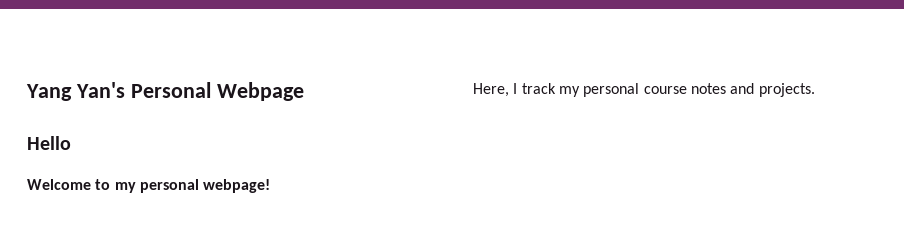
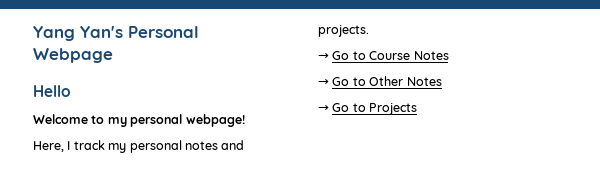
- Here, I track my personal course notes and projects.
+ Here, I track my personal notes and projects.
+ → Go to Course Notes
+ → Go to Other Notes
+ → Go to Projects

